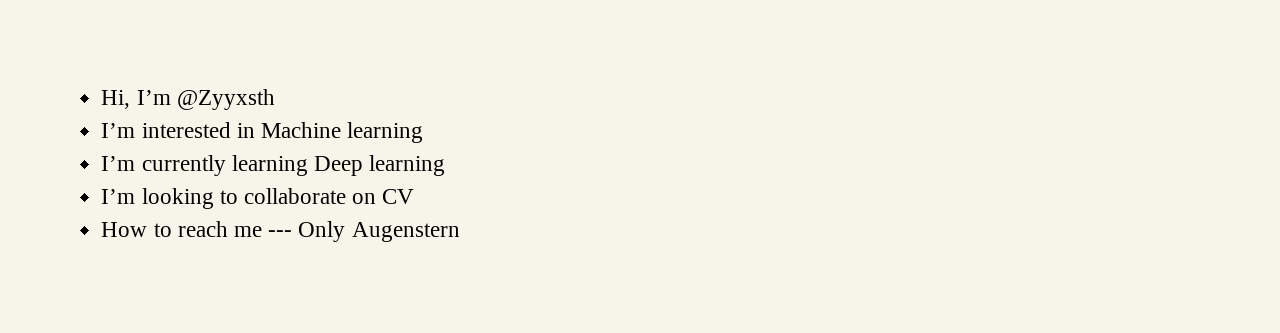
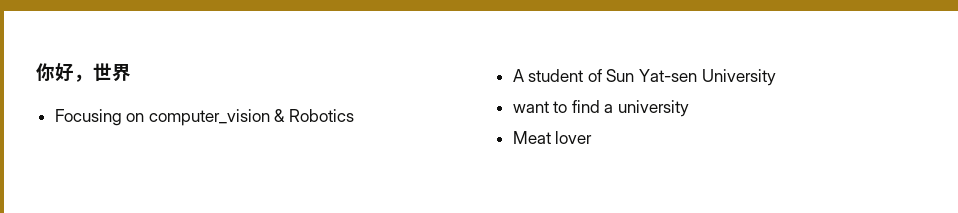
- Hi, I’m @Zyyxsth
- I’m interested in Machine learning
- I’m currently learning Deep learning
- I’m looking to collaborate on CV
- How to reach me --- Only Augenstern
+ 你好，世界
+ Focusing on computer_vision & Robotics
+ A student of Sun Yat-sen University
+ want to find a university
+ Meat lover

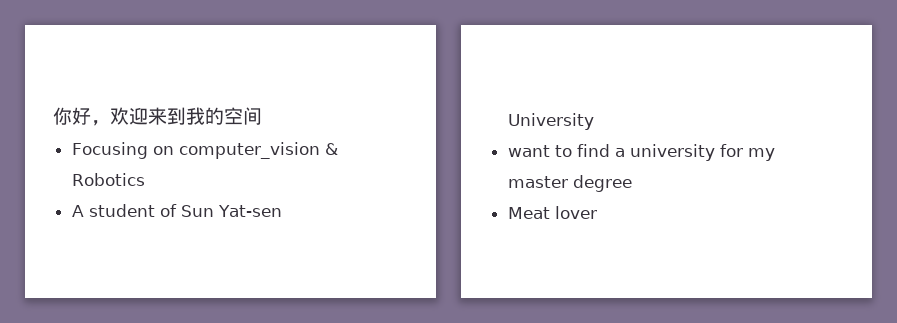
- 你好，世界
+ 你好，欢迎来到我的空间
- want to find a university
+ want to find a university for my master degree

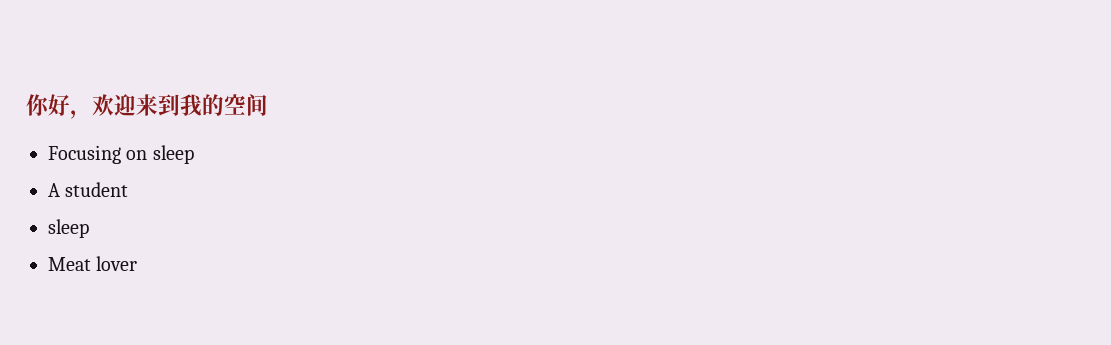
- Focusing on computer_vision & Robotics
+ Focusing on sleep
- A student of Sun Yat-sen University
- want to find a university for my master degree
+ A student
+ sleep

